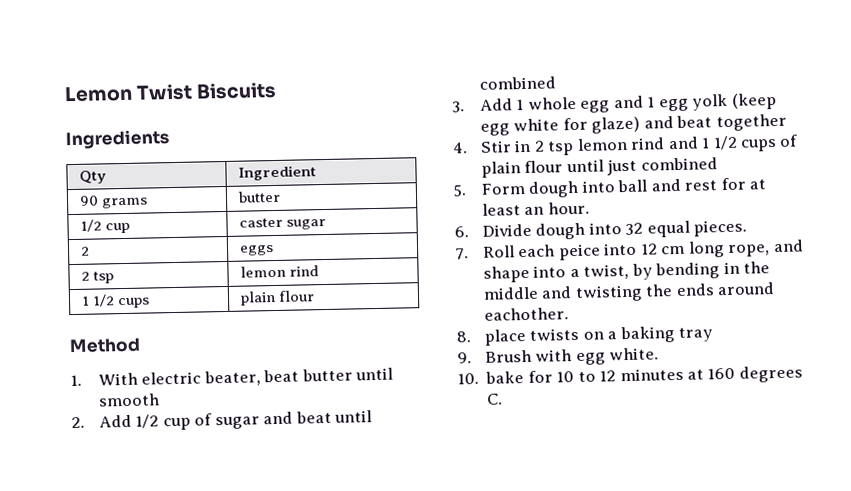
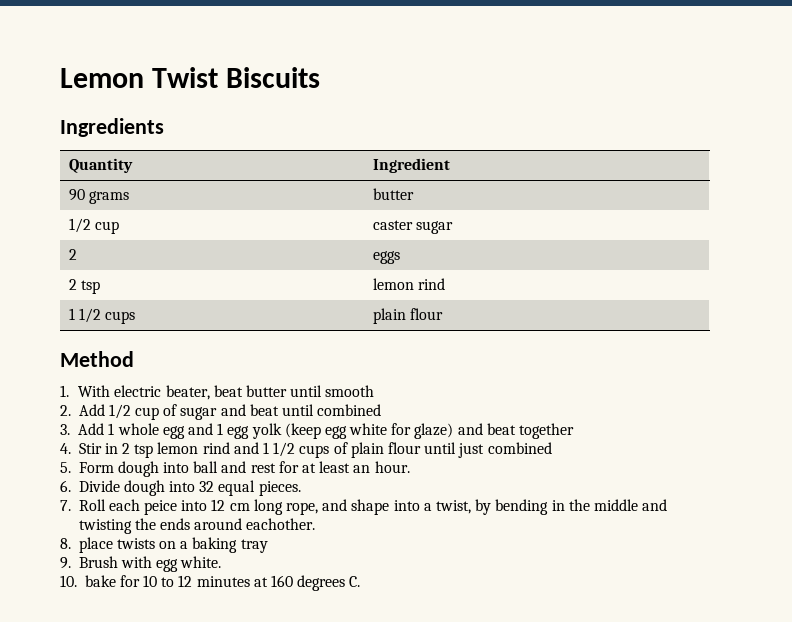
- Qty | Ingredient
+ Quantity | Ingredient

